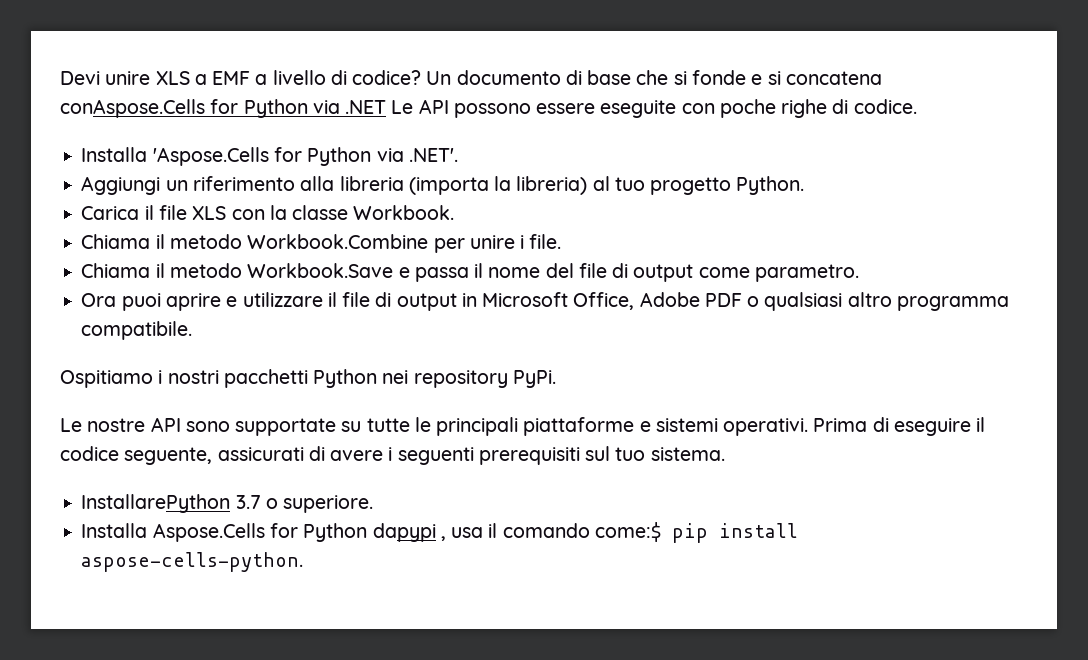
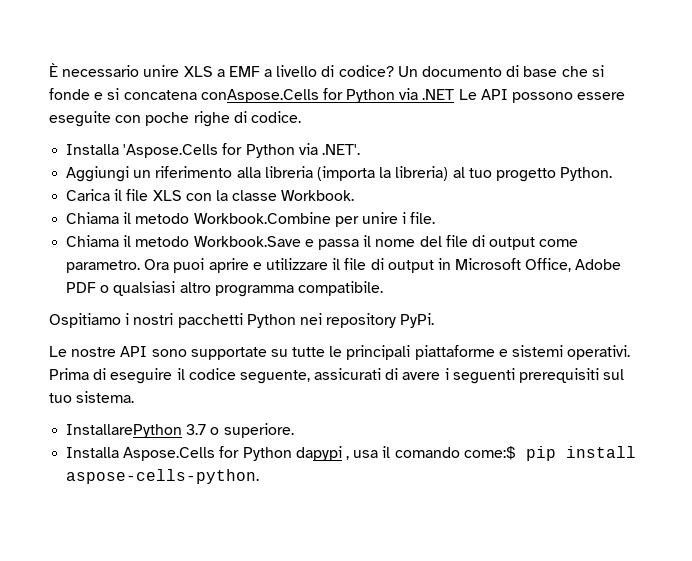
- Devi unire XLS a EMF a livello di codice?
+ È necessario unire XLS a EMF a livello di codice?
- Chiama il metodo Workbook.Save e passa il nome del file di output come parametro.
- Ora puoi aprire e utilizzare il file di output in Microsoft Office, Adobe PDF o qualsiasi altro programma compatibile.
+ Chiama il metodo Workbook.Save e passa il nome del file di output come parametro. Ora puoi aprire e utilizzare il file di output in Microsoft Office, Adobe PDF o qualsiasi altro programma compatibile.

